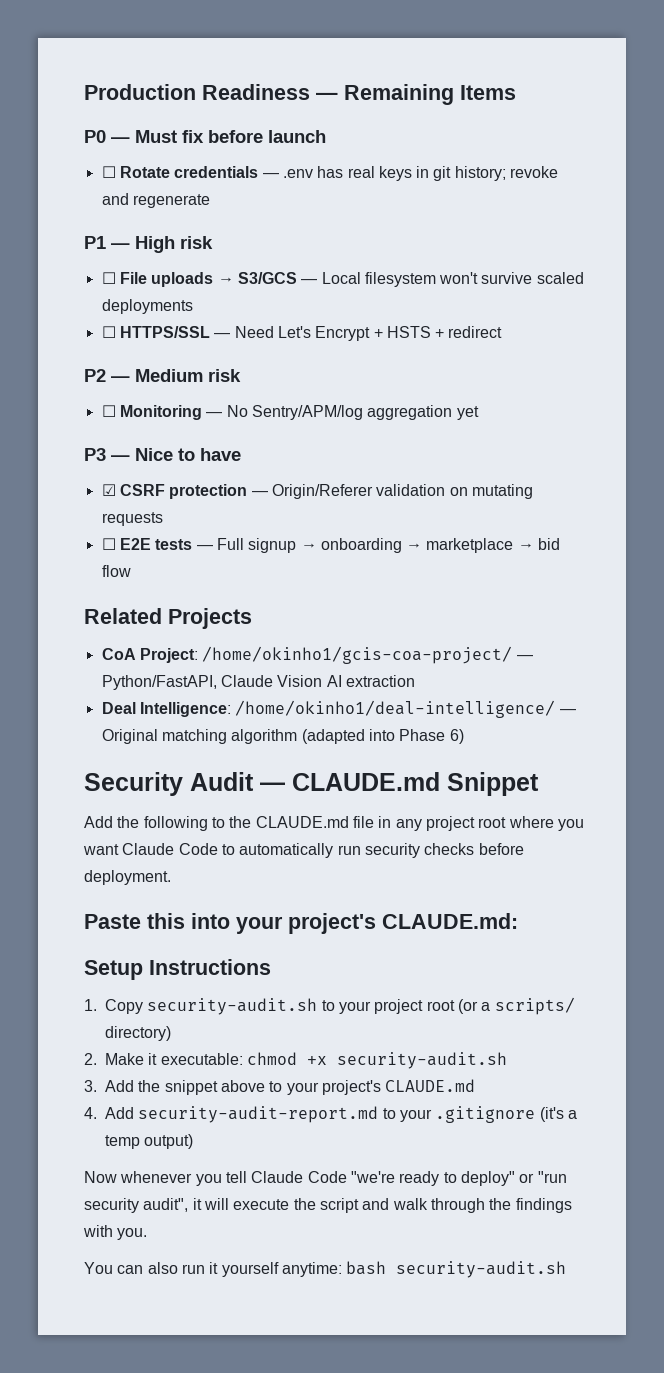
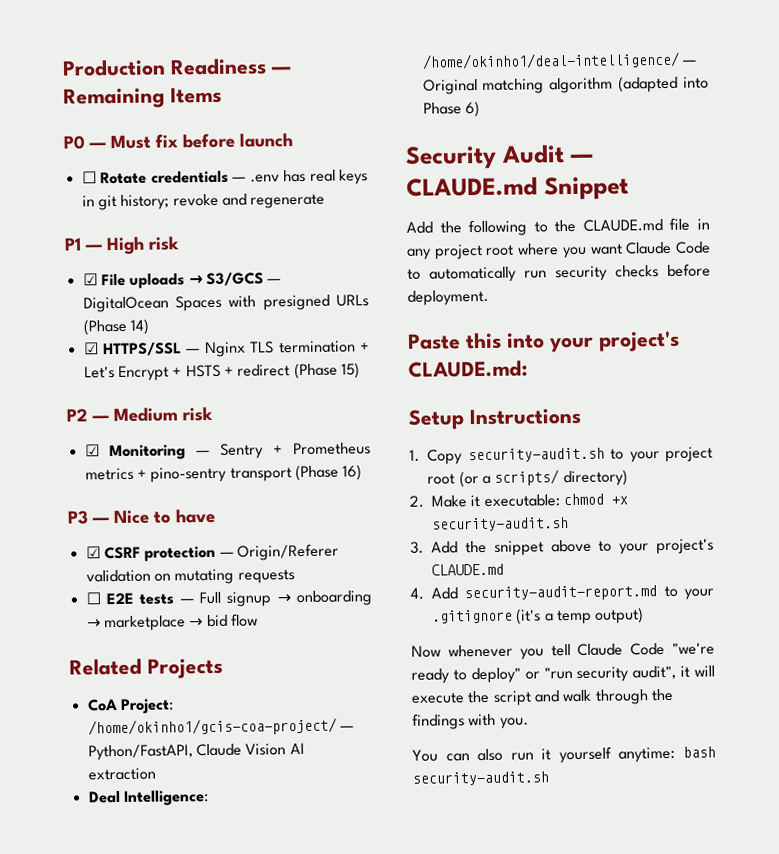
- ☐ File uploads → S3/GCS — Local filesystem won't survive scaled deployments
- ☐ HTTPS/SSL — Need Let's Encrypt + HSTS + redirect
+ ☑ File uploads → S3/GCS — DigitalOcean Spaces with presigned URLs (Phase 14)
+ ☑ HTTPS/SSL — Nginx TLS termination + Let's Encrypt + HSTS + redirect (Phase 15)
- ☐ Monitoring — No Sentry/APM/log aggregation yet
+ ☑ Monitoring — Sentry + Prometheus metrics + pino-sentry transport (Phase 16)

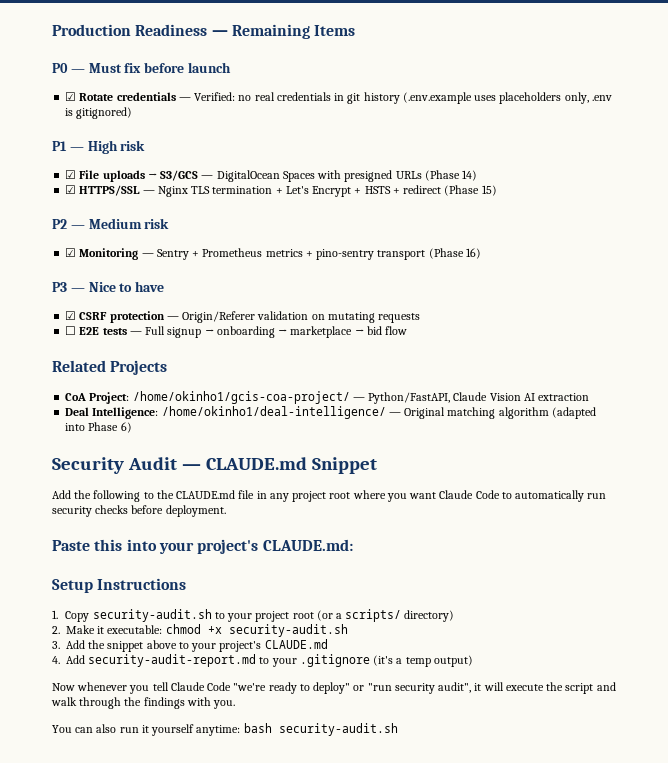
- ☐ Rotate credentials — .env has real keys in git history; revoke and regenerate
+ ☑ Rotate credentials — Verified: no real credentials in git history (.env.example uses placeholders only, .env is gitignored)

